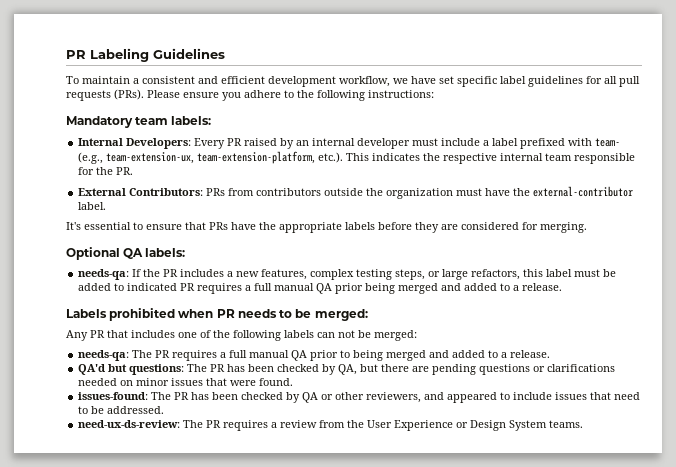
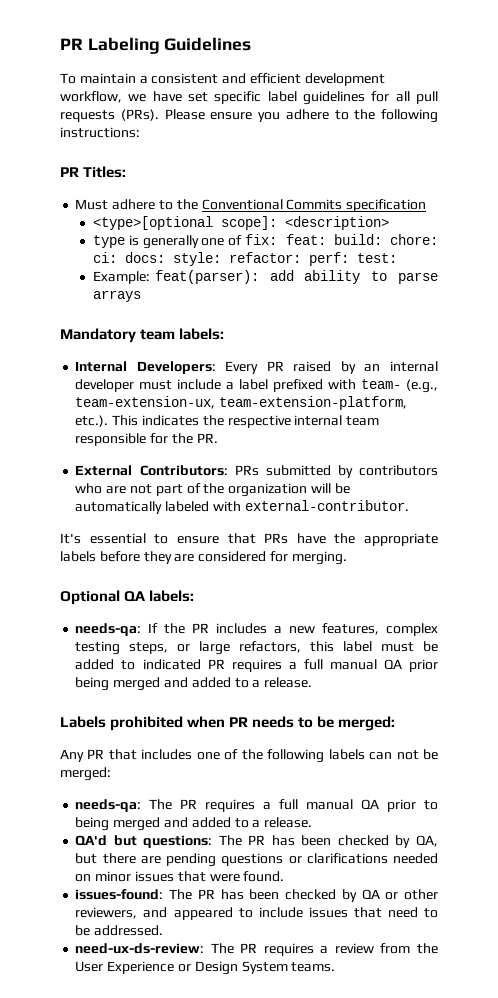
+ PR Titles:
+ Must adhere to the Conventional Commits specification
+ <type>[optional scope]: <description>
+ type is generally one of fix: feat: build: chore: ci: docs: style: refactor: perf: test:
+ Example: feat(parser): add ability to parse arrays
- External Contributors: PRs from contributors outside the organization must have the external-contributor label.
+ External Contributors: PRs submitted by contributors who are not part of the organization will be automatically labeled with external-contributor.

